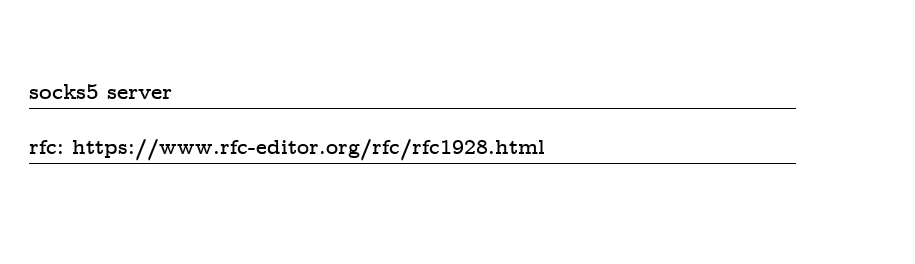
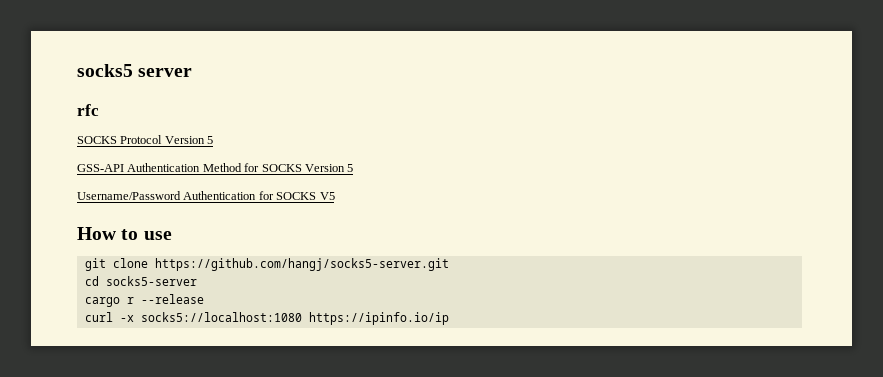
- rfc: https://www.rfc-editor.org/rfc/rfc1928.html
+ rfc
+ SOCKS Protocol Version 5
+ GSS-API Authentication Method for SOCKS Version 5
+ Username/Password Authentication for SOCKS V5
+ How to use
+ git clone https://github.com/hangj/socks5-server.git
+ cd socks5-server
+ cargo r --release
+ curl -x socks5://localhost:1080 https://ipinfo.io/ip

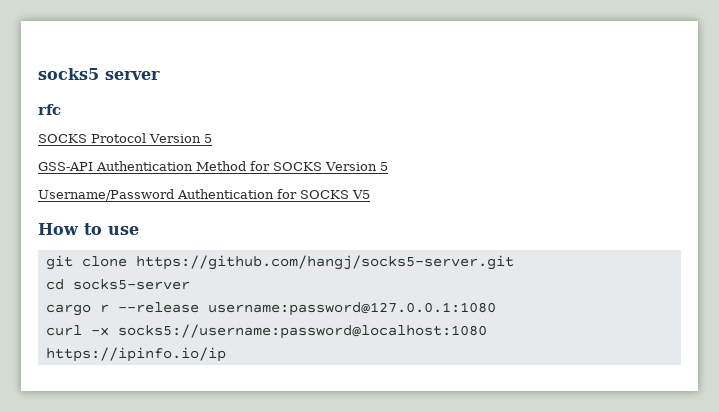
- cargo r --release
+ cargo r --release username:password@127.0.0.1:1080
- curl -x socks5://localhost:1080 https://ipinfo.io/ip
+ curl -x socks5://username:password@localhost:1080 https://ipinfo.io/ip

